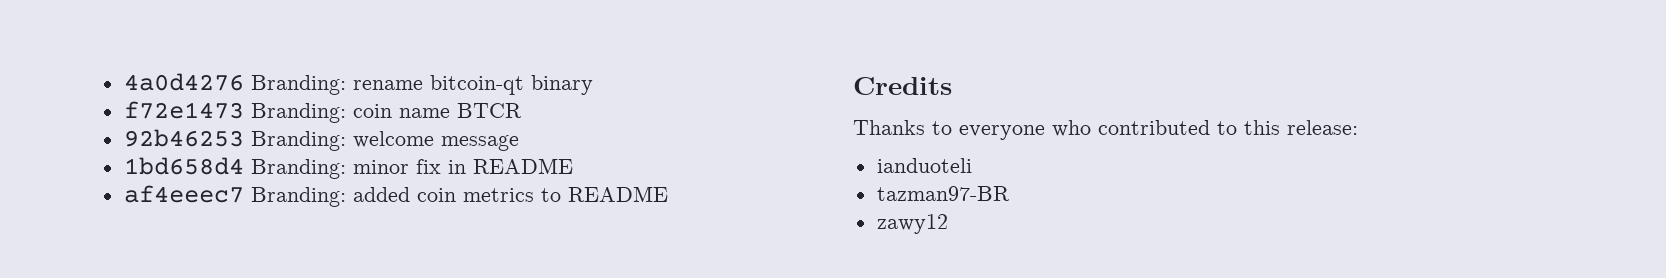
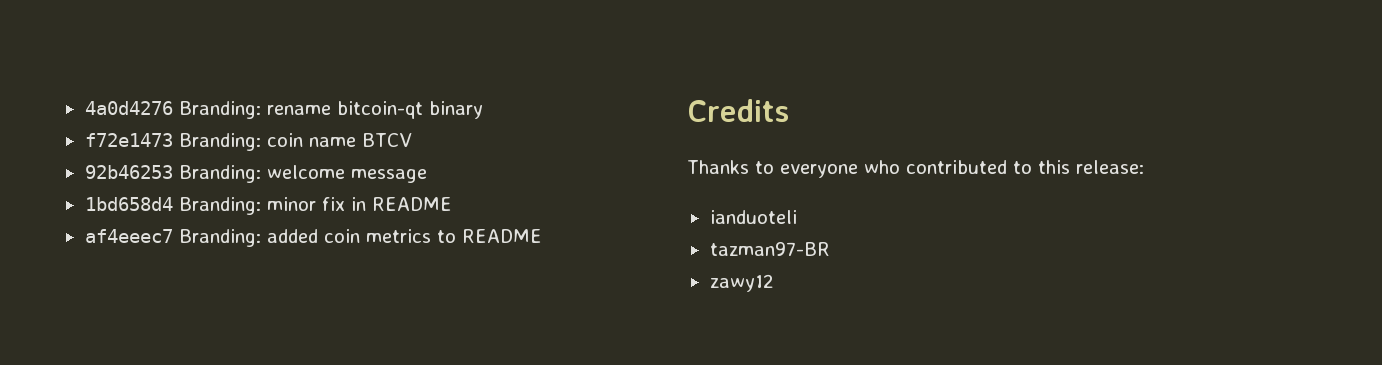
- f72e1473 Branding: coin name BTCR
+ f72e1473 Branding: coin name BTCV

